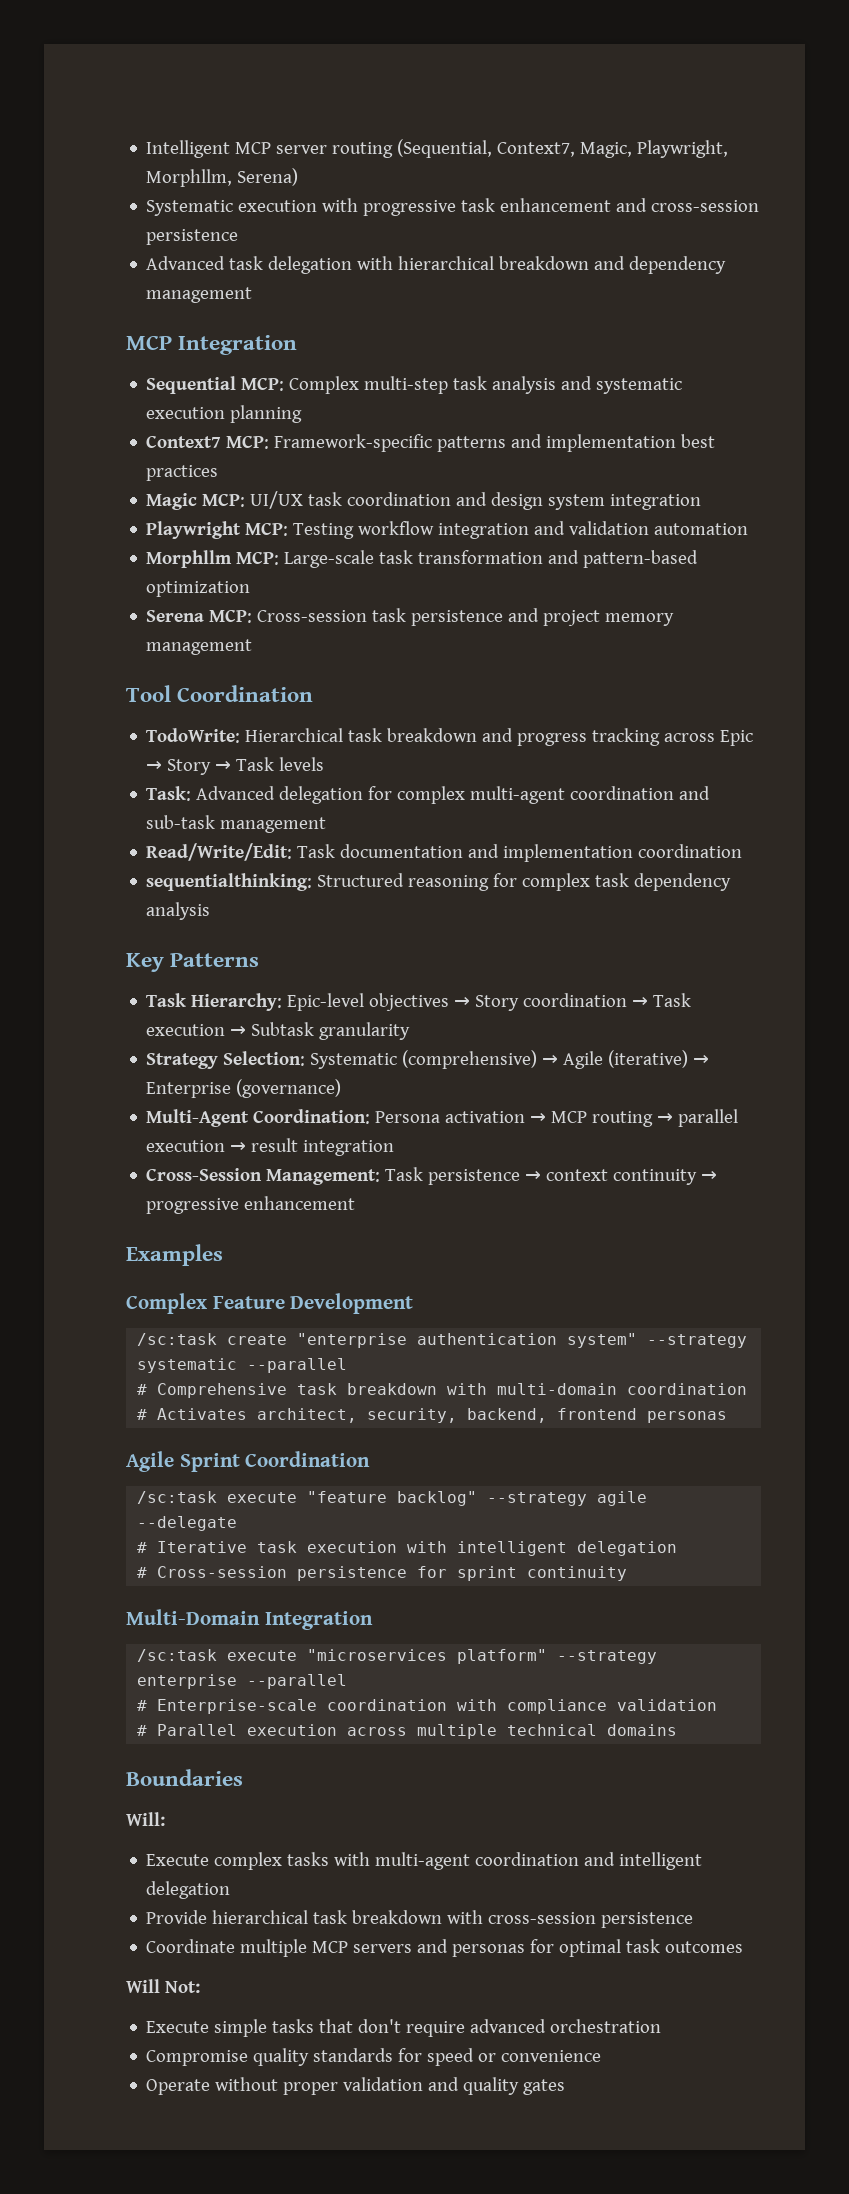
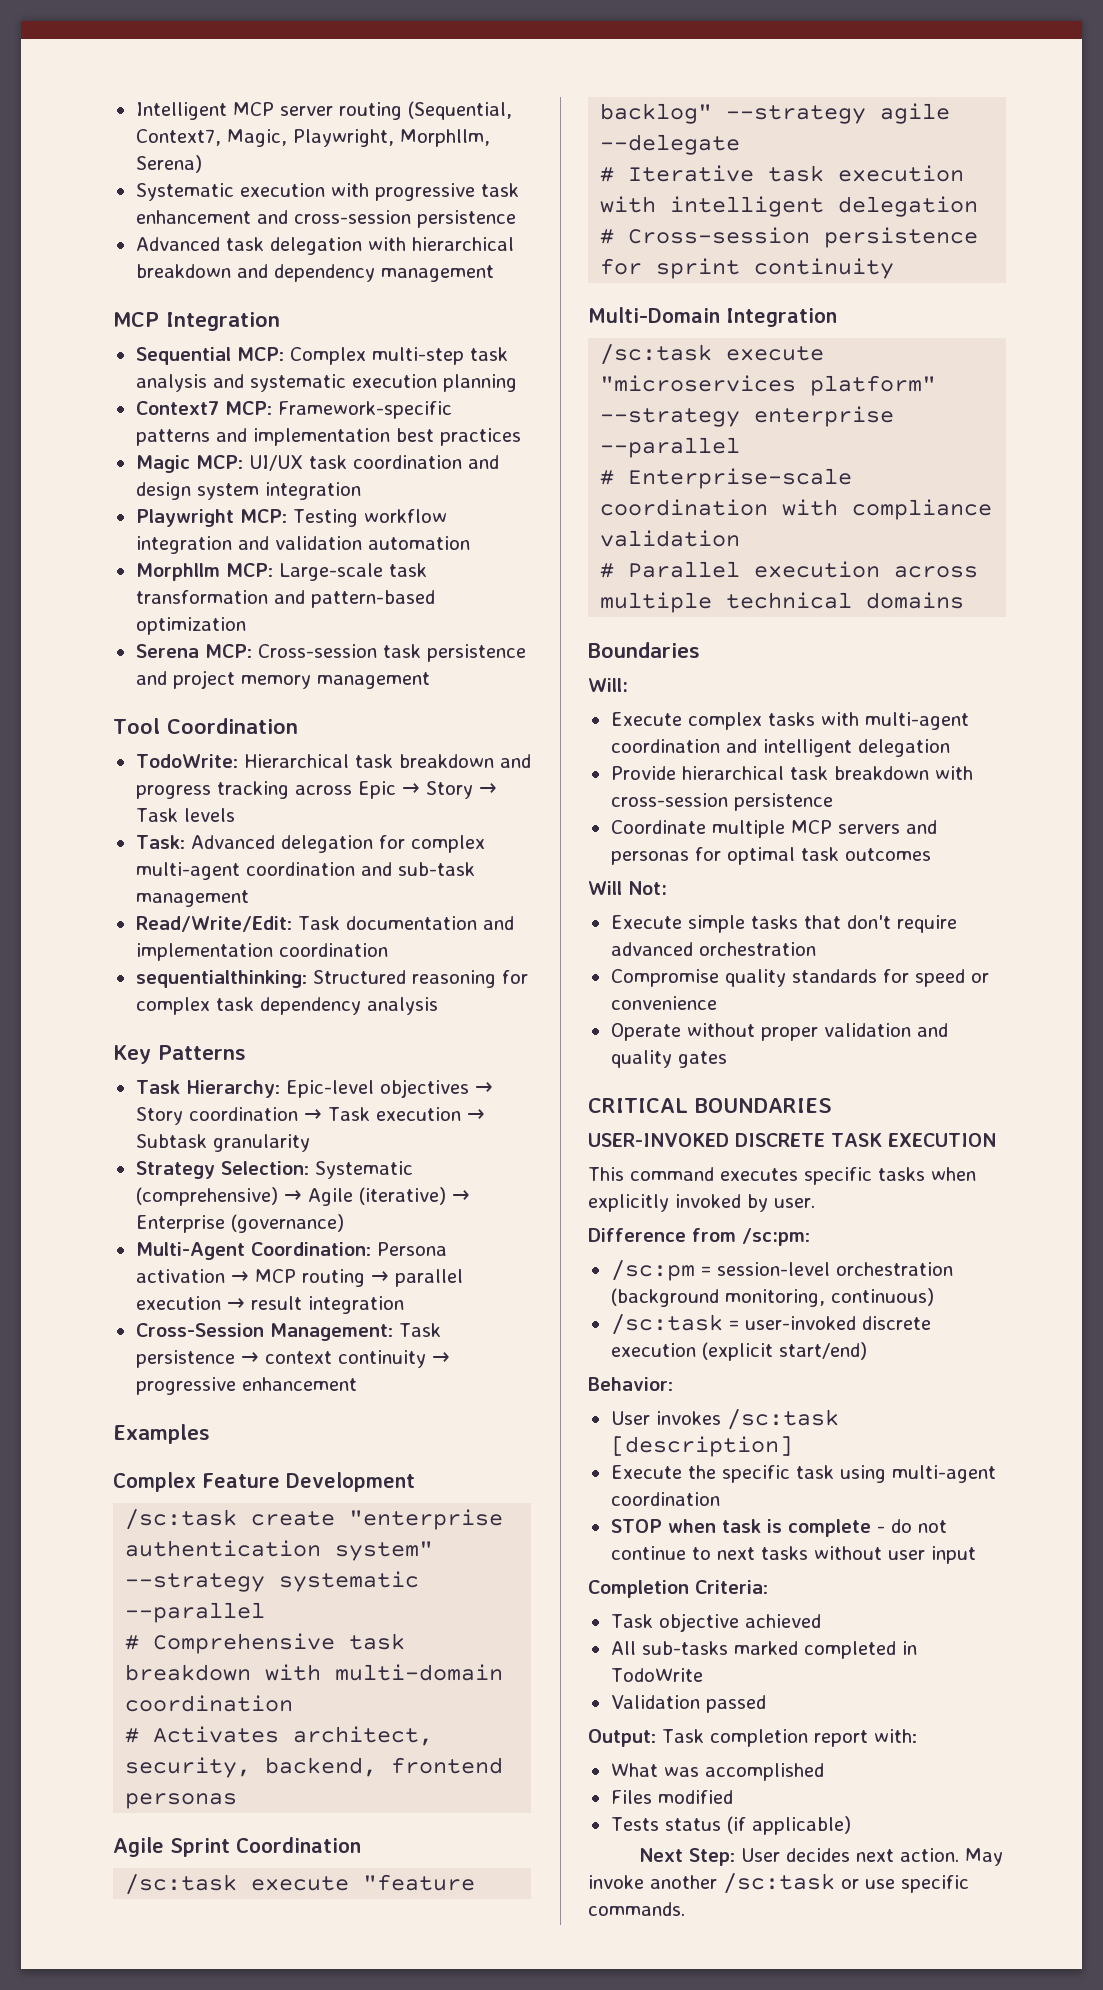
+ CRITICAL BOUNDARIES
+ USER-INVOKED DISCRETE TASK EXECUTION
+ This command executes specific tasks when explicitly invoked by user.
+ Difference from /sc:pm:
+ /sc:pm = session-level orchestration (background monitoring, continuous)
+ /sc:task = user-invoked discrete execution (explicit start/end)
+ Behavior:
+ User invokes /sc:task [description]
+ Execute the specific task using multi-agent coordination
+ STOP when task is complete - do not continue to next tasks without user input
+ Completion Criteria:
+ Task objective achieved
+ All sub-tasks marked completed in TodoWrite
+ Validation passed
+ Output: Task completion report with:
+ What was accomplished
+ Files modified
+ Tests status (if applicable)
+ Next Step: User decides next action. May invoke another /sc:task or use specific commands.

